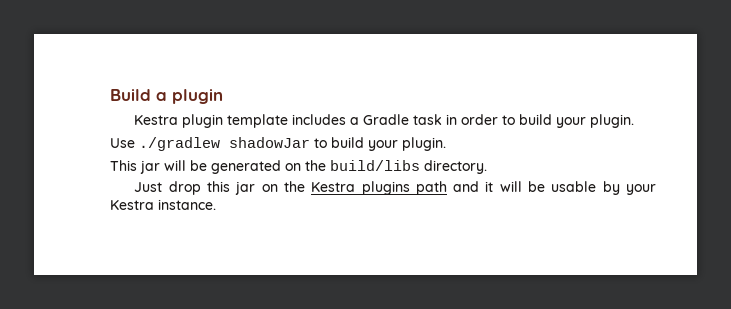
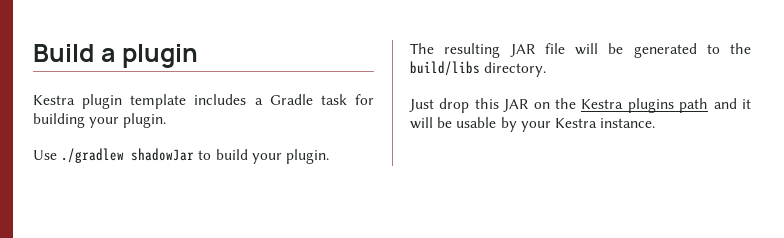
- Kestra plugin template includes a Gradle task in order to build your plugin.
+ Kestra plugin template includes a Gradle task for building your plugin.
- This jar will be generated on the build/libs directory.
+ The resulting JAR file will be generated to the build/libs directory.
- Just drop this jar on the Kestra plugins path and it will be usable by your Kestra instance.
+ Just drop this JAR on the Kestra plugins path and it will be usable by your Kestra instance.

